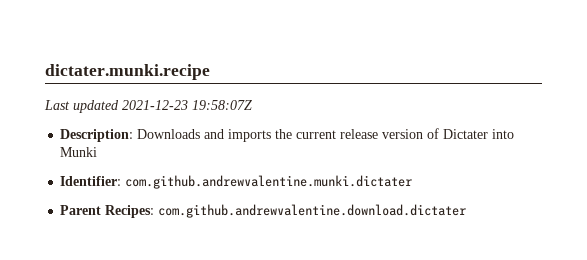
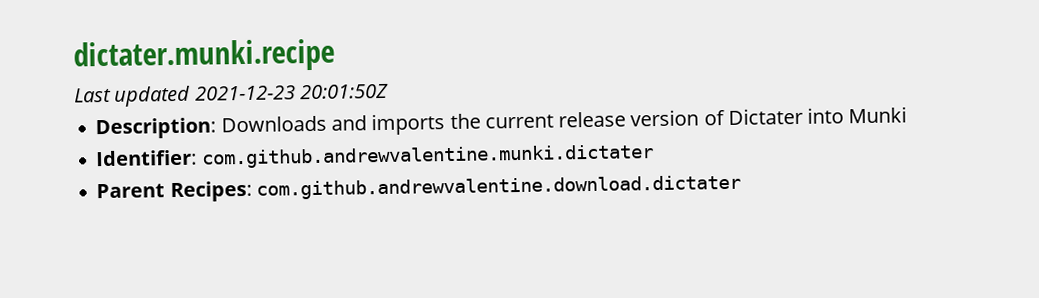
- Last updated 2021-12-23 19:58:07Z
+ Last updated 2021-12-23 20:01:50Z

